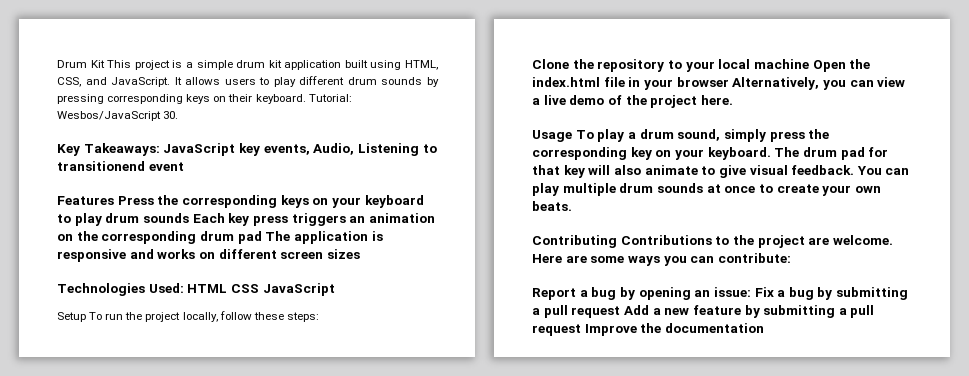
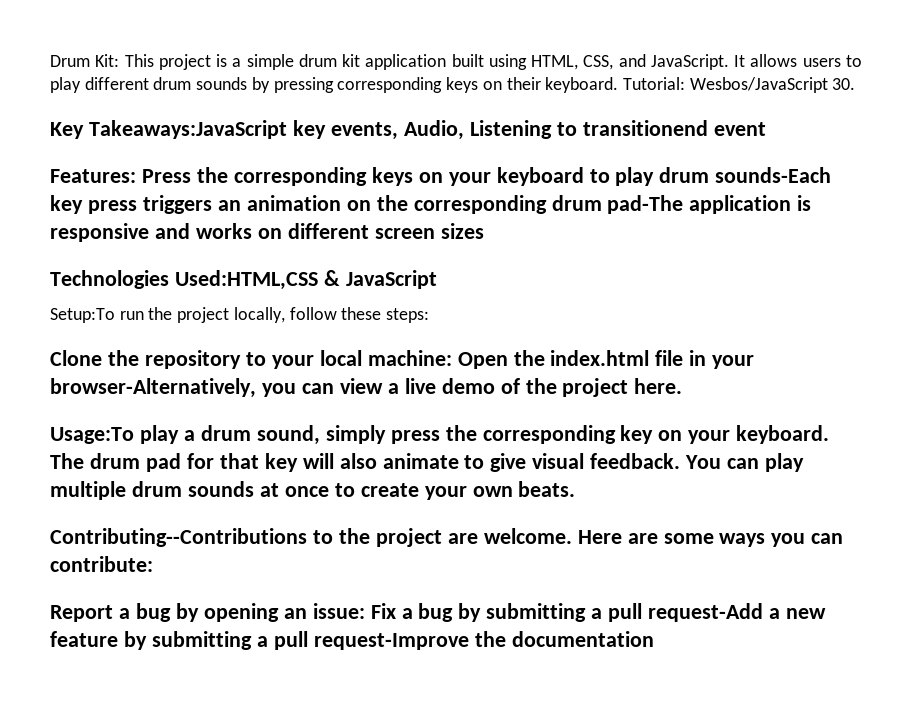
- Drum Kit This project is a simple drum kit application built using HTML, CSS, and JavaScript.
+ Drum Kit: This project is a simple drum kit application built using HTML, CSS, and JavaScript.
- Key Takeaways: JavaScript key events, Audio, Listening to transitionend event
+ Key Takeaways:JavaScript key events, Audio, Listening to transitionend event
- Features Press the corresponding keys on your keyboard to play drum sounds Each key press triggers an animation on the corresponding drum pad The application is responsive and works on different screen sizes
+ Features: Press the corresponding keys on your keyboard to play drum sounds-Each key press triggers an animation on the corresponding drum pad-The application is responsive and works on different screen sizes
- Technologies Used: HTML CSS JavaScript
+ Technologies Used:HTML,CSS & JavaScript
- Setup To run the project locally, follow these steps:
+ Setup:To run the project locally, follow these steps:
- Clone the repository to your local machine Open the index.html file in your browser Alternatively, you can view a live demo of the project here.
+ Clone the repository to your local machine: Open the index.html file in your browser-Alternatively, you can view a live demo of the project here.
- Usage To play a drum sound, simply press the corresponding key on your keyboard.
+ Usage:To play a drum sound, simply press the corresponding key on your keyboard.
- Contributing Contributions to the project are welcome.
+ Contributing--Contributions to the project are welcome.
- Report a bug by opening an issue: Fix a bug by submitting a pull request Add a new feature by submitting a pull request Improve the documentation
+ Report a bug by opening an issue: Fix a bug by submitting a pull request-Add a new feature by submitting a pull request-Improve the documentation

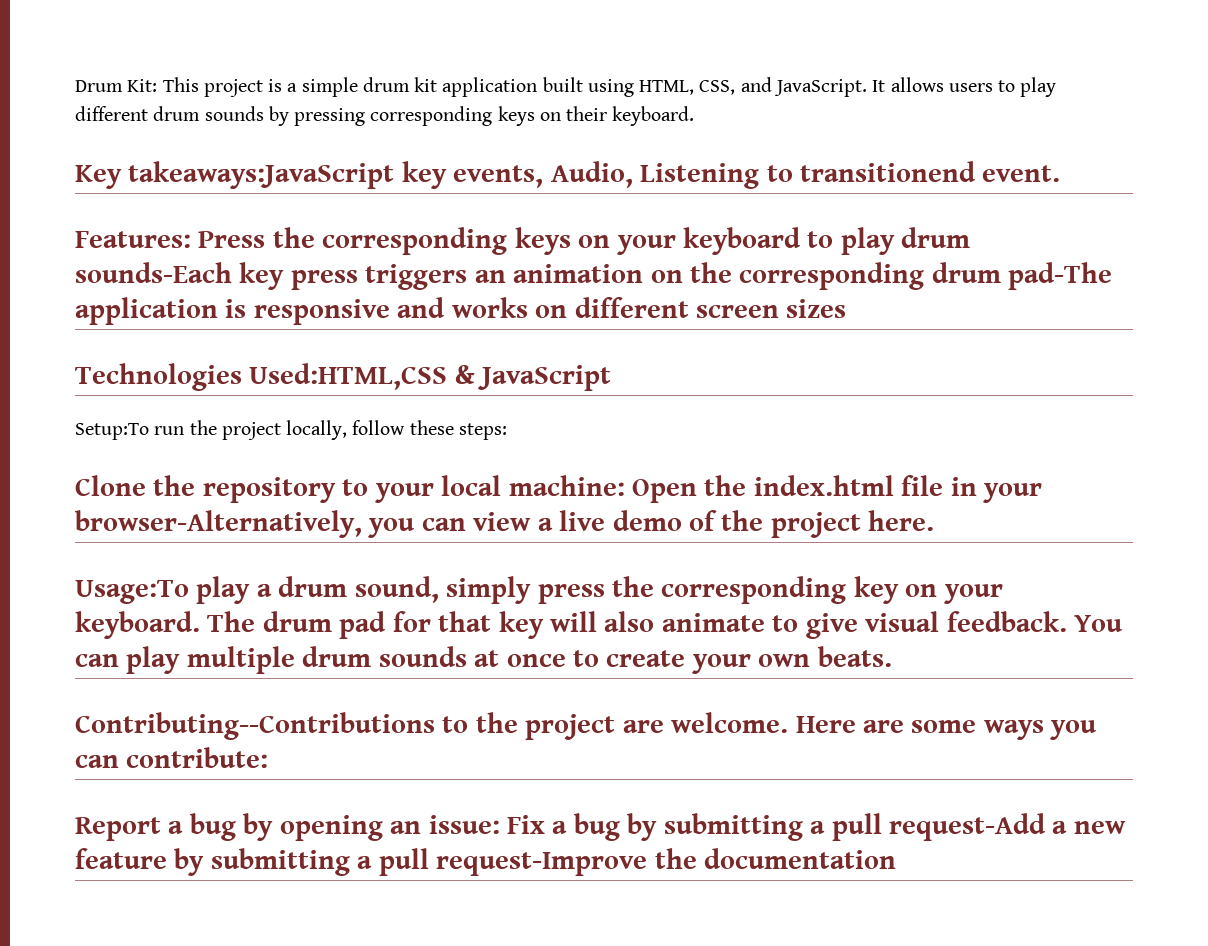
- Tutorial: Wesbos/JavaScript 30.
- Key Takeaways:JavaScript key events, Audio, Listening to transitionend event
+ Key takeaways:JavaScript key events, Audio, Listening to transitionend event.

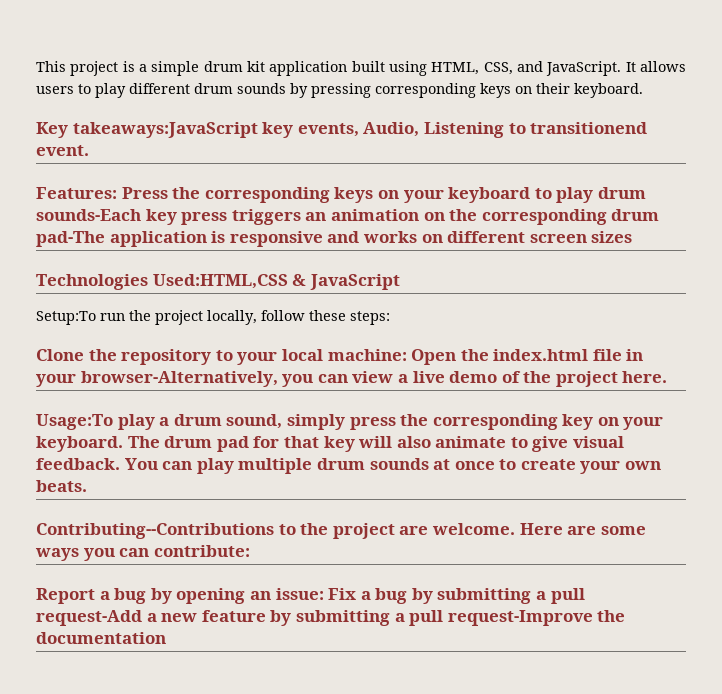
- Drum Kit: This project is a simple drum kit application built using HTML, CSS, and JavaScript.
+ This project is a simple drum kit application built using HTML, CSS, and JavaScript.

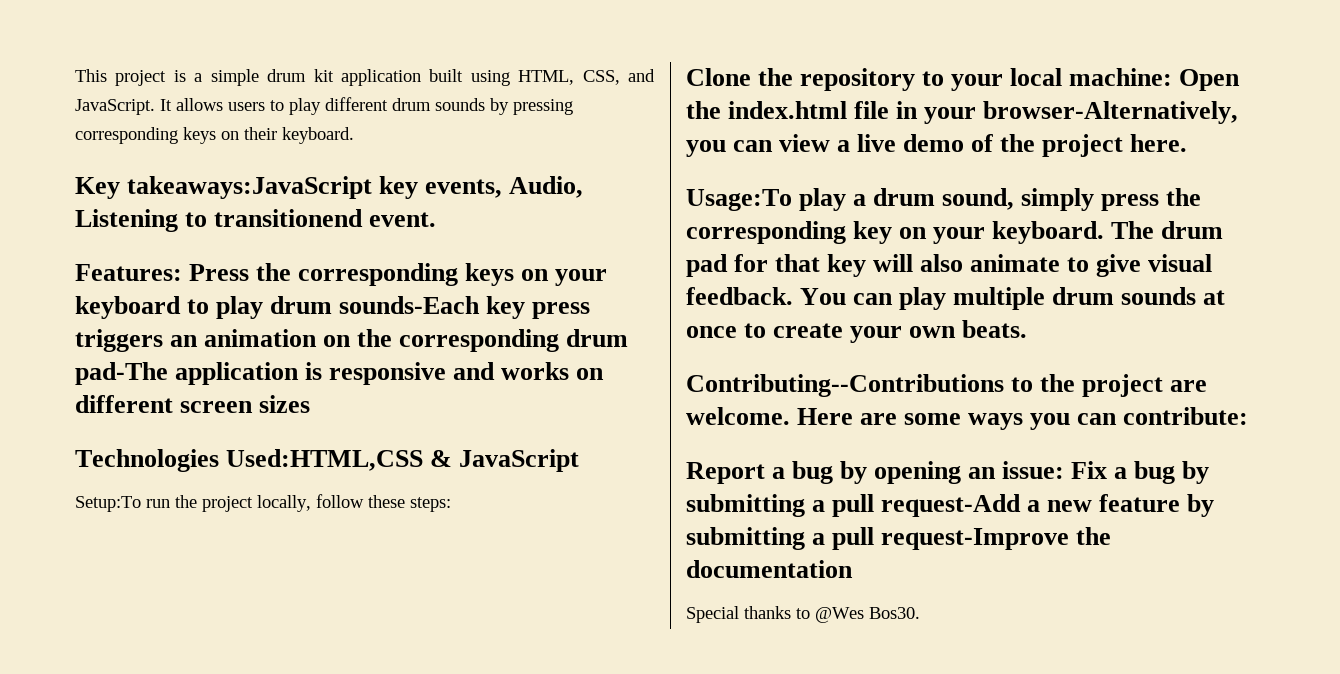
+ Special thanks to @Wes Bos30.

